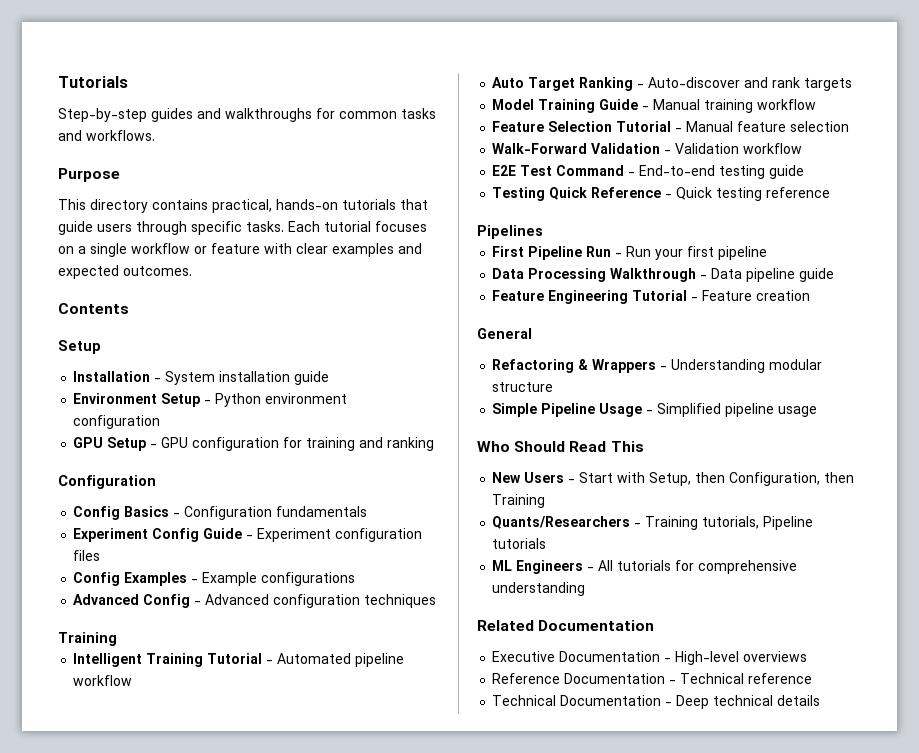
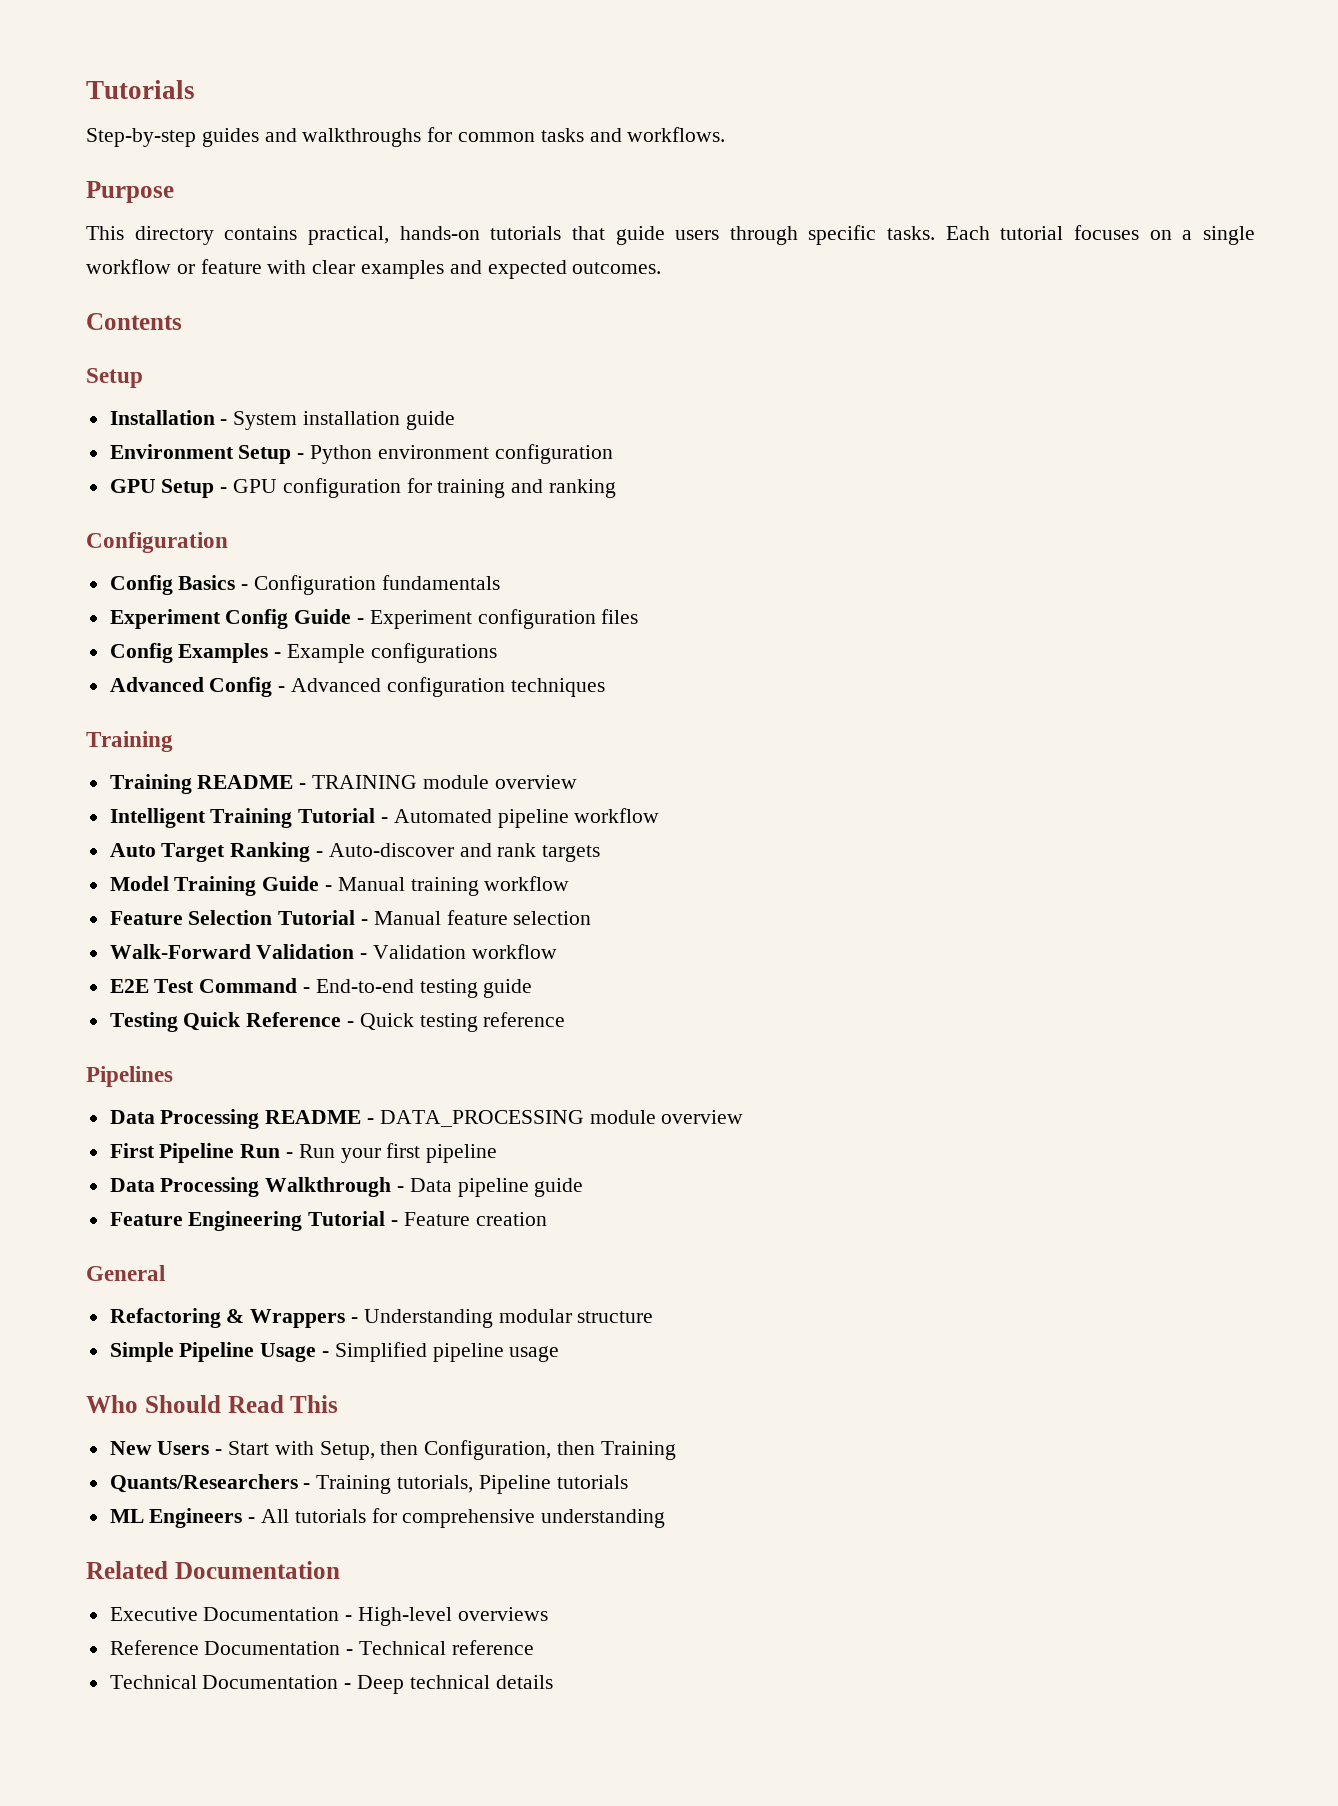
+ Training README - TRAINING module overview
+ Data Processing README - DATA_PROCESSING module overview

